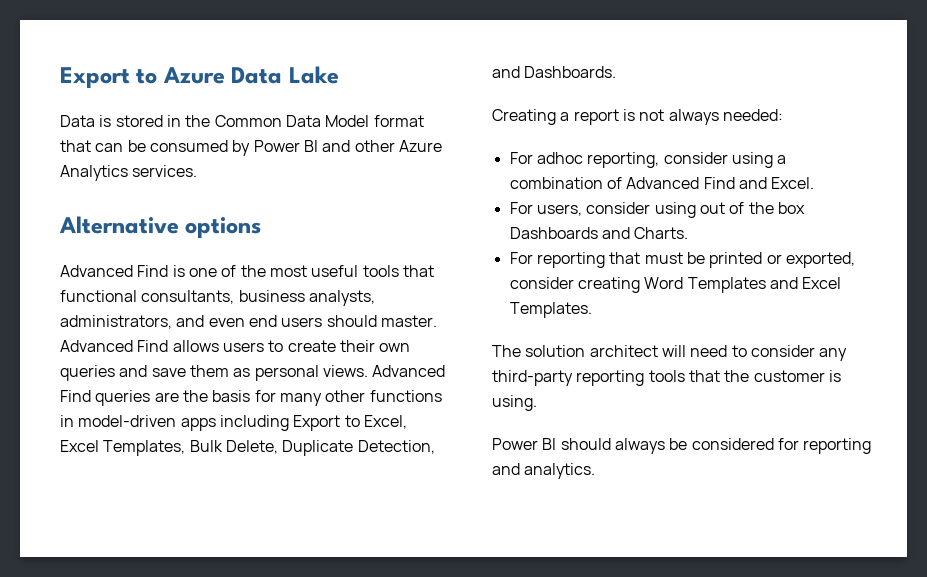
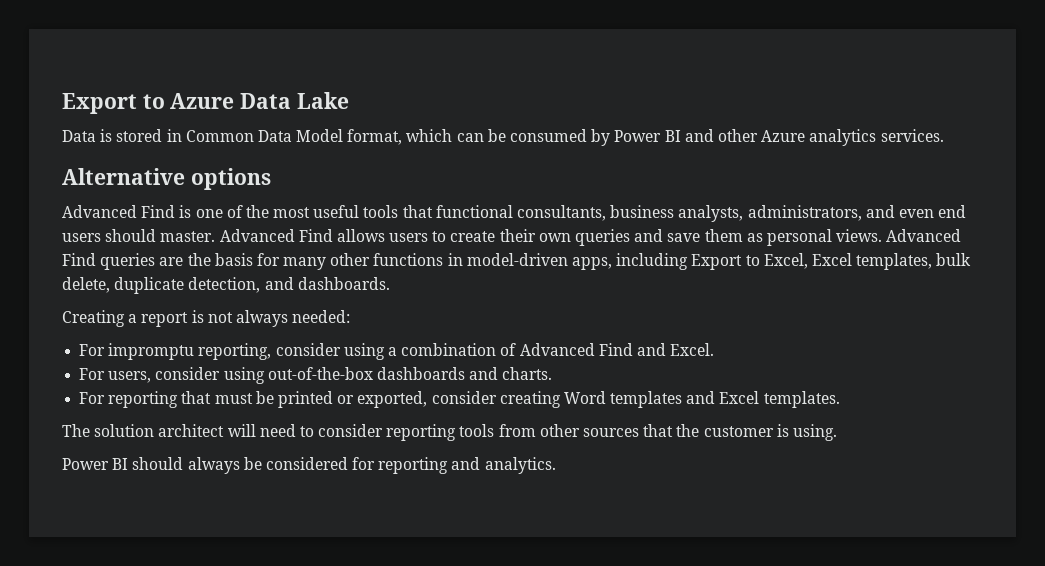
- Data is stored in the Common Data Model format that can be consumed by Power BI and other Azure Analytics services.
+ Data is stored in Common Data Model format, which can be consumed by Power BI and other Azure analytics services.
- Advanced Find queries are the basis for many other functions in model-driven apps including Export to Excel, Excel Templates, Bulk Delete, Duplicate Detection, and Dashboards.
+ Advanced Find queries are the basis for many other functions in model-driven apps, including Export to Excel, Excel templates, bulk delete, duplicate detection, and dashboards.
- For adhoc reporting, consider using a combination of Advanced Find and Excel.
+ For impromptu reporting, consider using a combination of Advanced Find and Excel.
- For users, consider using out of the box Dashboards and Charts.
+ For users, consider using out-of-the-box dashboards and charts.
- For reporting that must be printed or exported, consider creating Word Templates and Excel Templates.
+ For reporting that must be printed or exported, consider creating Word templates and Excel templates.
- The solution architect will need to consider any third-party reporting tools that the customer is using.
+ The solution architect will need to consider reporting tools from other sources that the customer is using.

